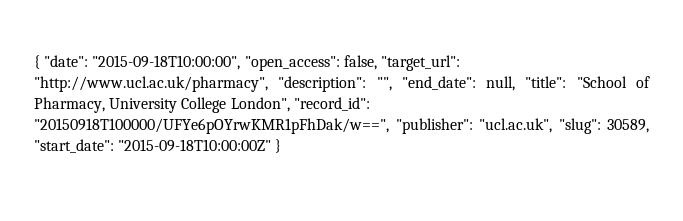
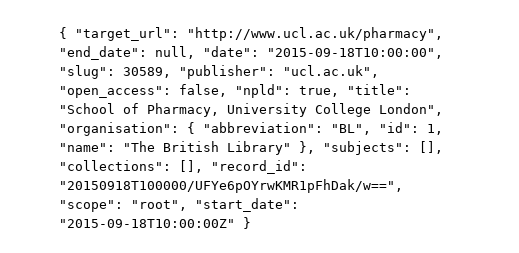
- { "date": "2015-09-18T10:00:00", "open_access": false, "target_url": "http://www.ucl.ac.uk/pharmacy", "description": "", "end_date": null, "title": "School of Pharmacy, University College London", "record_id": "20150918T100000/UFYe6pOYrwKMR1pFhDak/w==", "publisher": "ucl.ac.uk", "slug": 30589, "start_date": "2015-09-18T10:00:00Z" }
+ { "target_url": "http://www.ucl.ac.uk/pharmacy", "end_date": null, "date": "2015-09-18T10:00:00", "slug": 30589, "publisher": "ucl.ac.uk", "open_access": false, "npld": true, "title": "School of Pharmacy, University College London", "organisation": { "abbreviation": "BL", "id": 1, "name": "The British Library" }, "subjects": [], "collections": [], "record_id": "20150918T100000/UFYe6pOYrwKMR1pFhDak/w==", "scope": "root", "start_date": "2015-09-18T10:00:00Z" }

